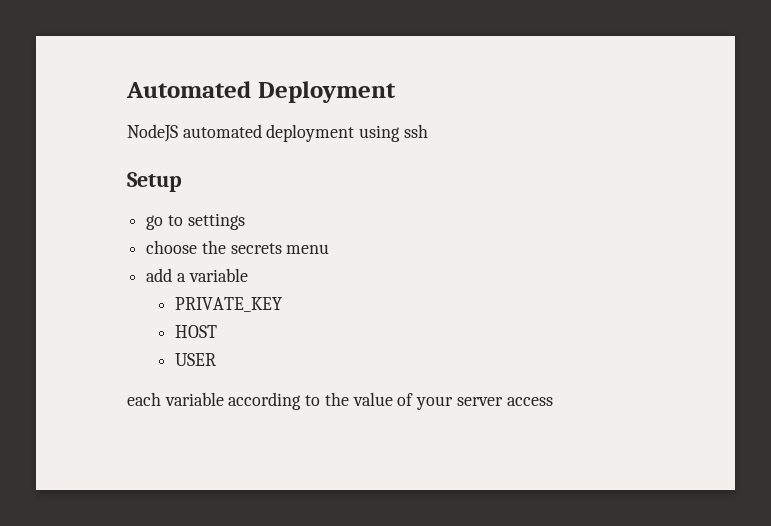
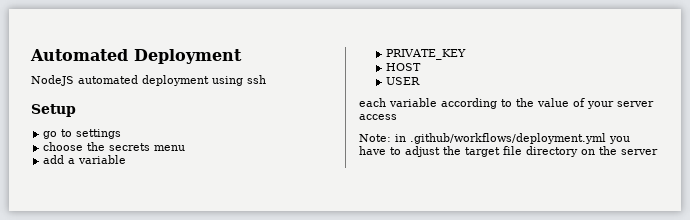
+ Note: in .github/workflows/deployment.yml you have to adjust the target file directory on the server

